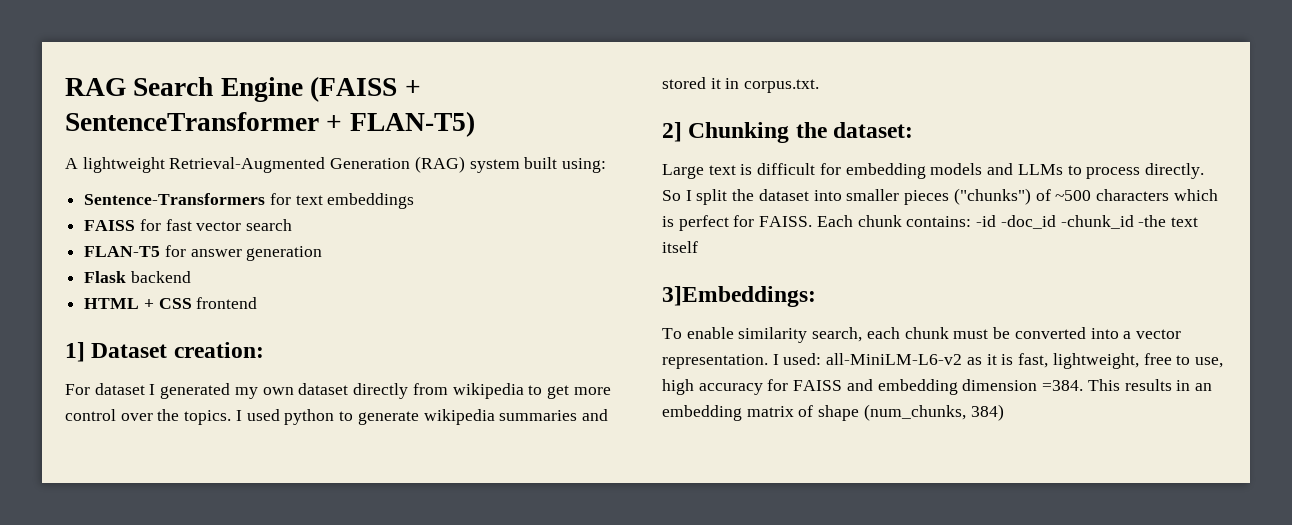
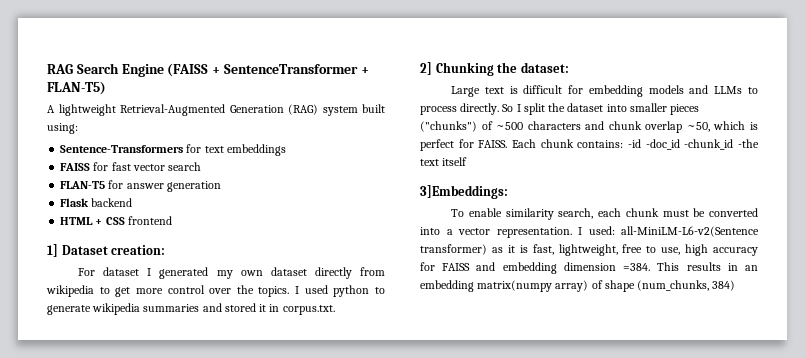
- So I split the dataset into smaller pieces ("chunks") of ~500 characters which is perfect for FAISS.
+ So I split the dataset into smaller pieces ("chunks") of ~500 characters and chunk overlap ~50, which is perfect for FAISS.
- I used: all-MiniLM-L6-v2 as it is fast, lightweight, free to use, high accuracy for FAISS and embedding dimension =384.
+ I used: all-MiniLM-L6-v2(Sentence transformer) as it is fast, lightweight, free to use, high accuracy for FAISS and embedding dimension =384.
- This results in an embedding matrix of shape (num_chunks, 384)
+ This results in an embedding matrix(numpy array) of shape (num_chunks, 384)

